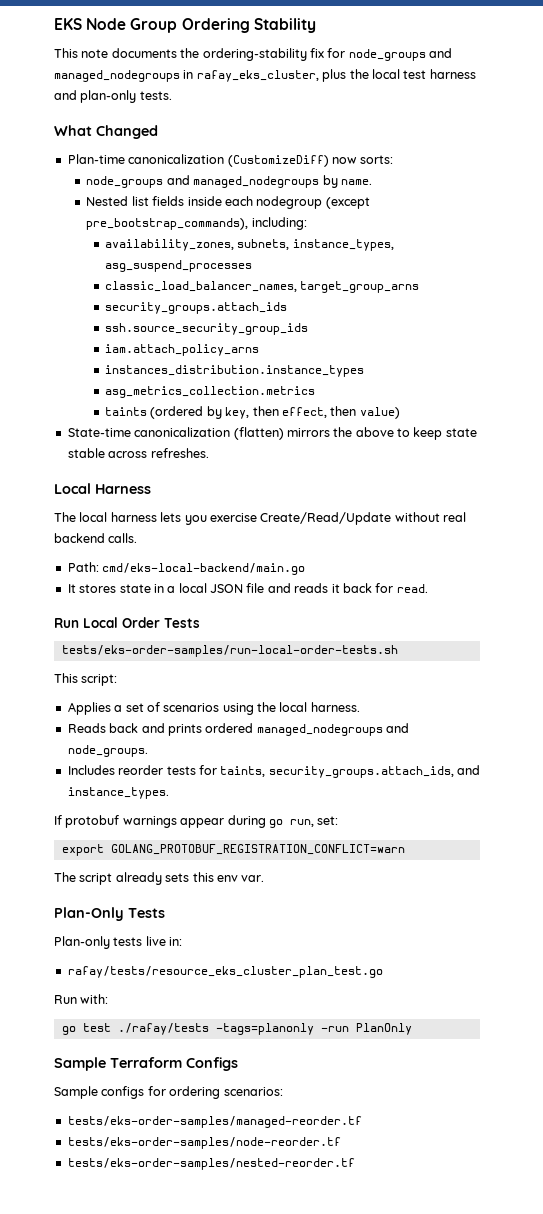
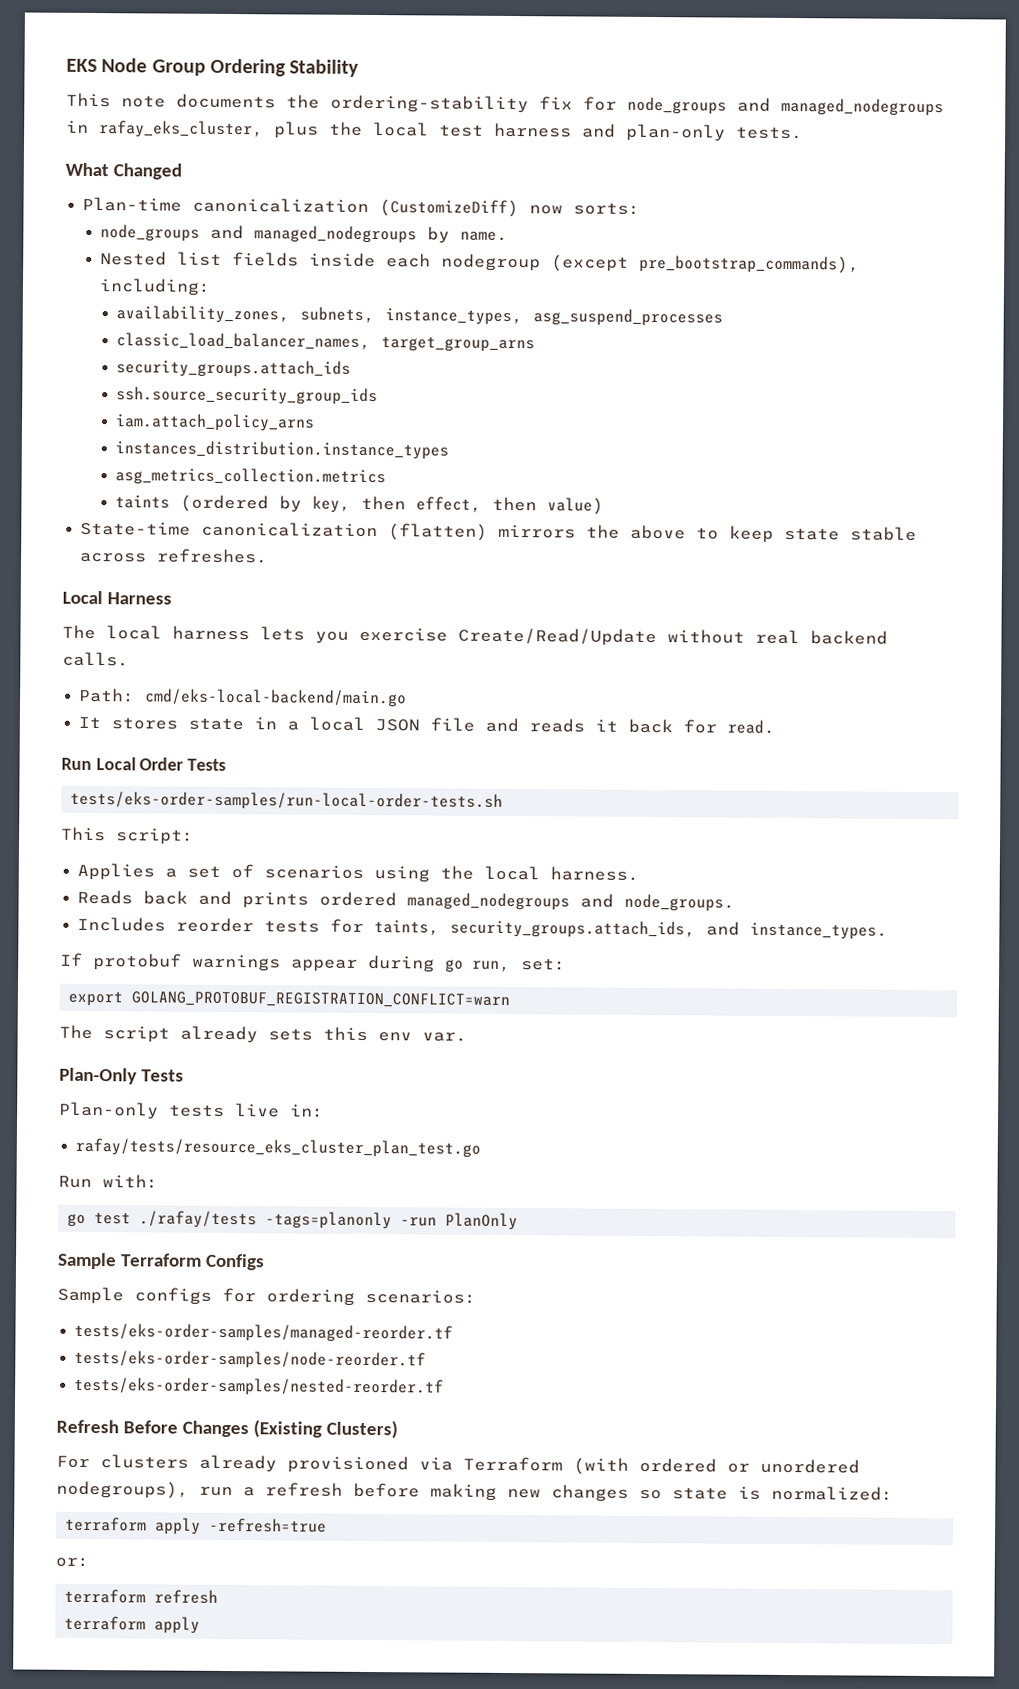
+ Refresh Before Changes (Existing Clusters)
+ For clusters already provisioned via Terraform (with ordered or unordered nodegroups), run a refresh before making new changes so state is normalized:
+ terraform apply -refresh=true
+ or:
+ terraform refresh
+ terraform apply

